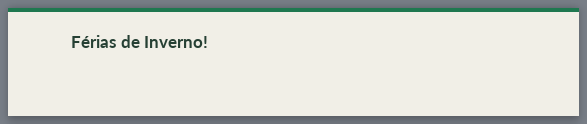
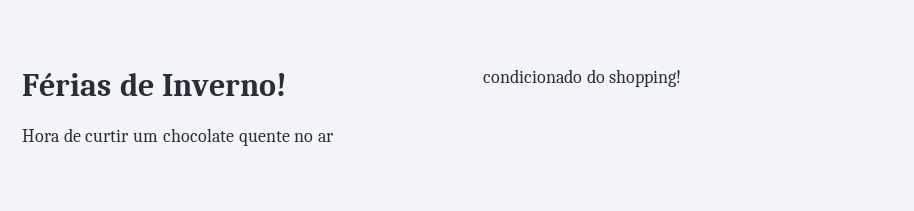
+ Hora de curtir um chocolate quente no ar condicionado do shopping!

